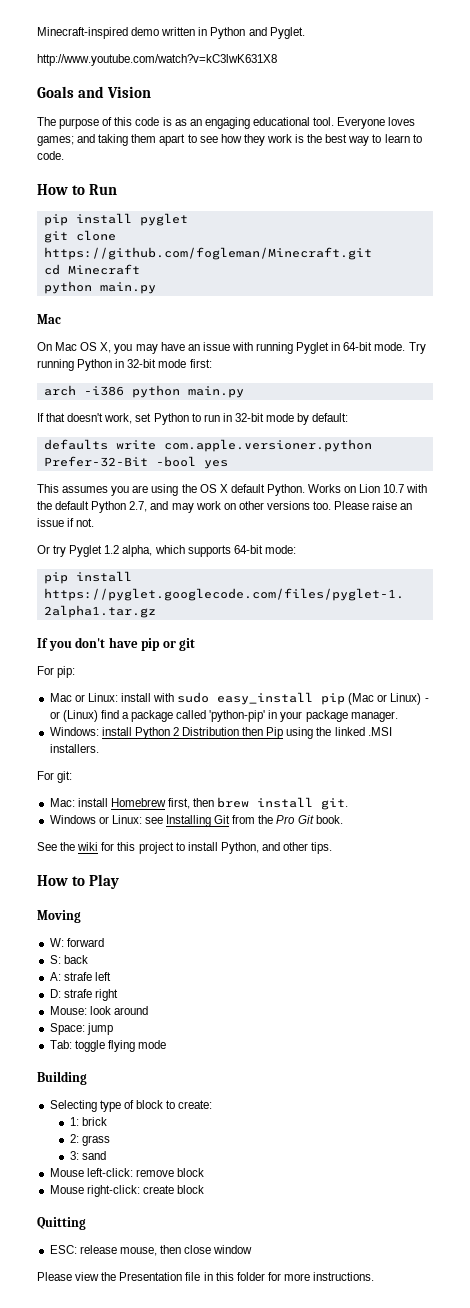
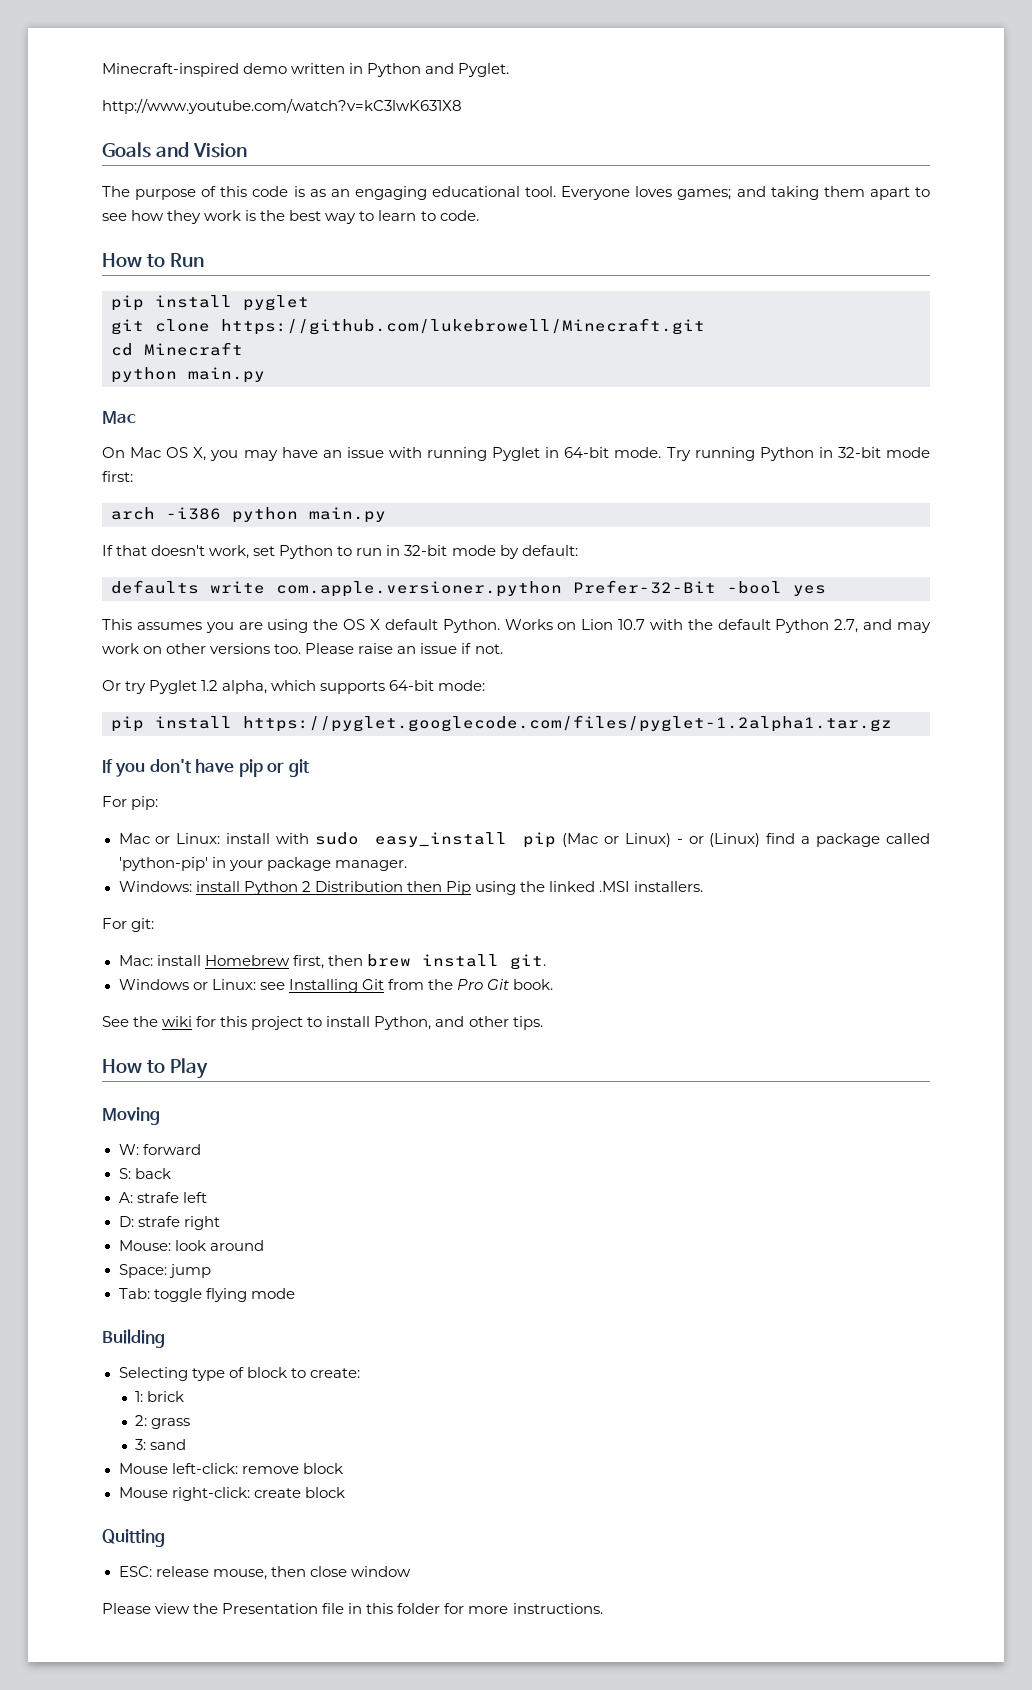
- git clone https://github.com/fogleman/Minecraft.git
+ git clone https://github.com/lukebrowell/Minecraft.git

